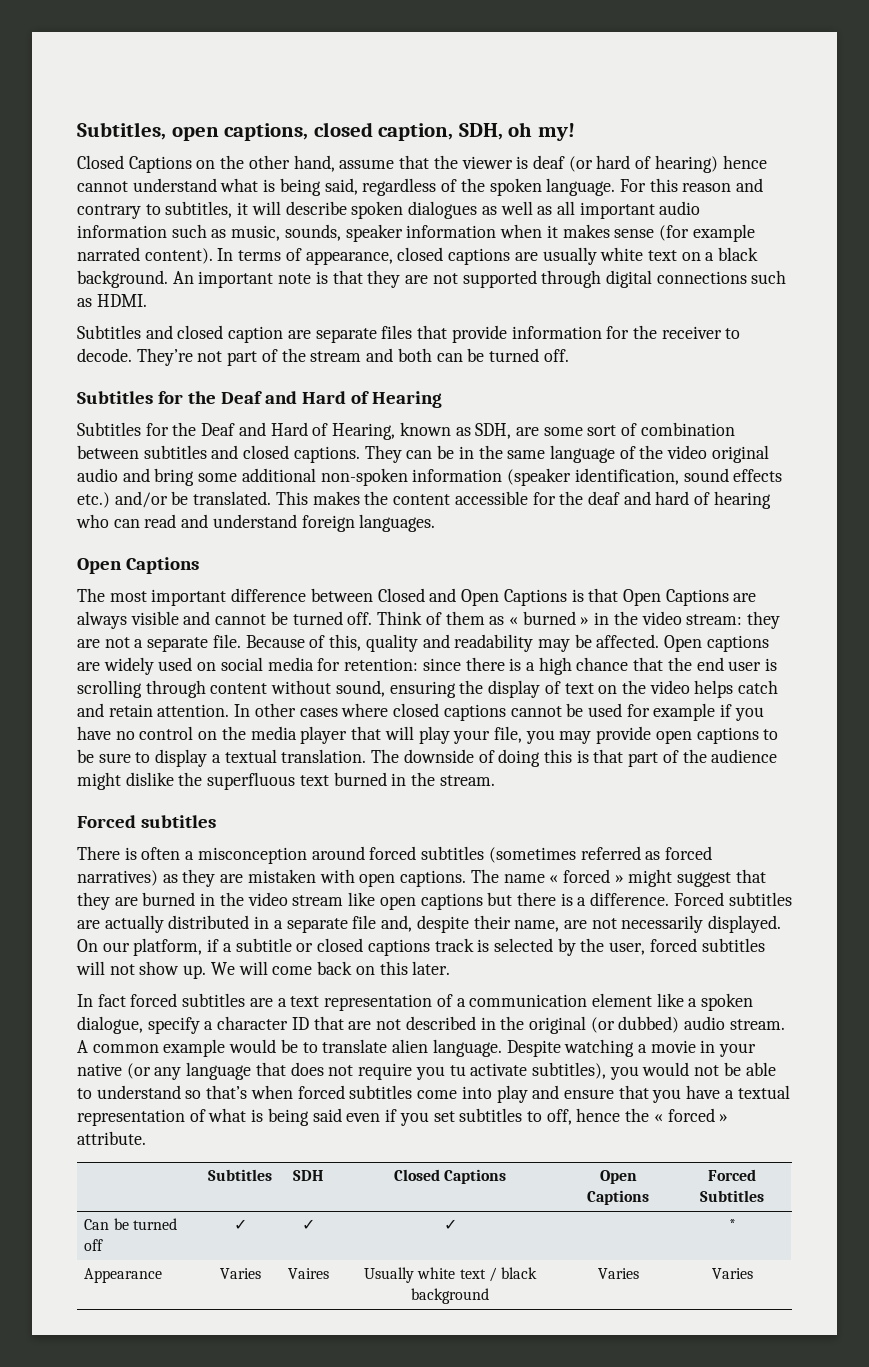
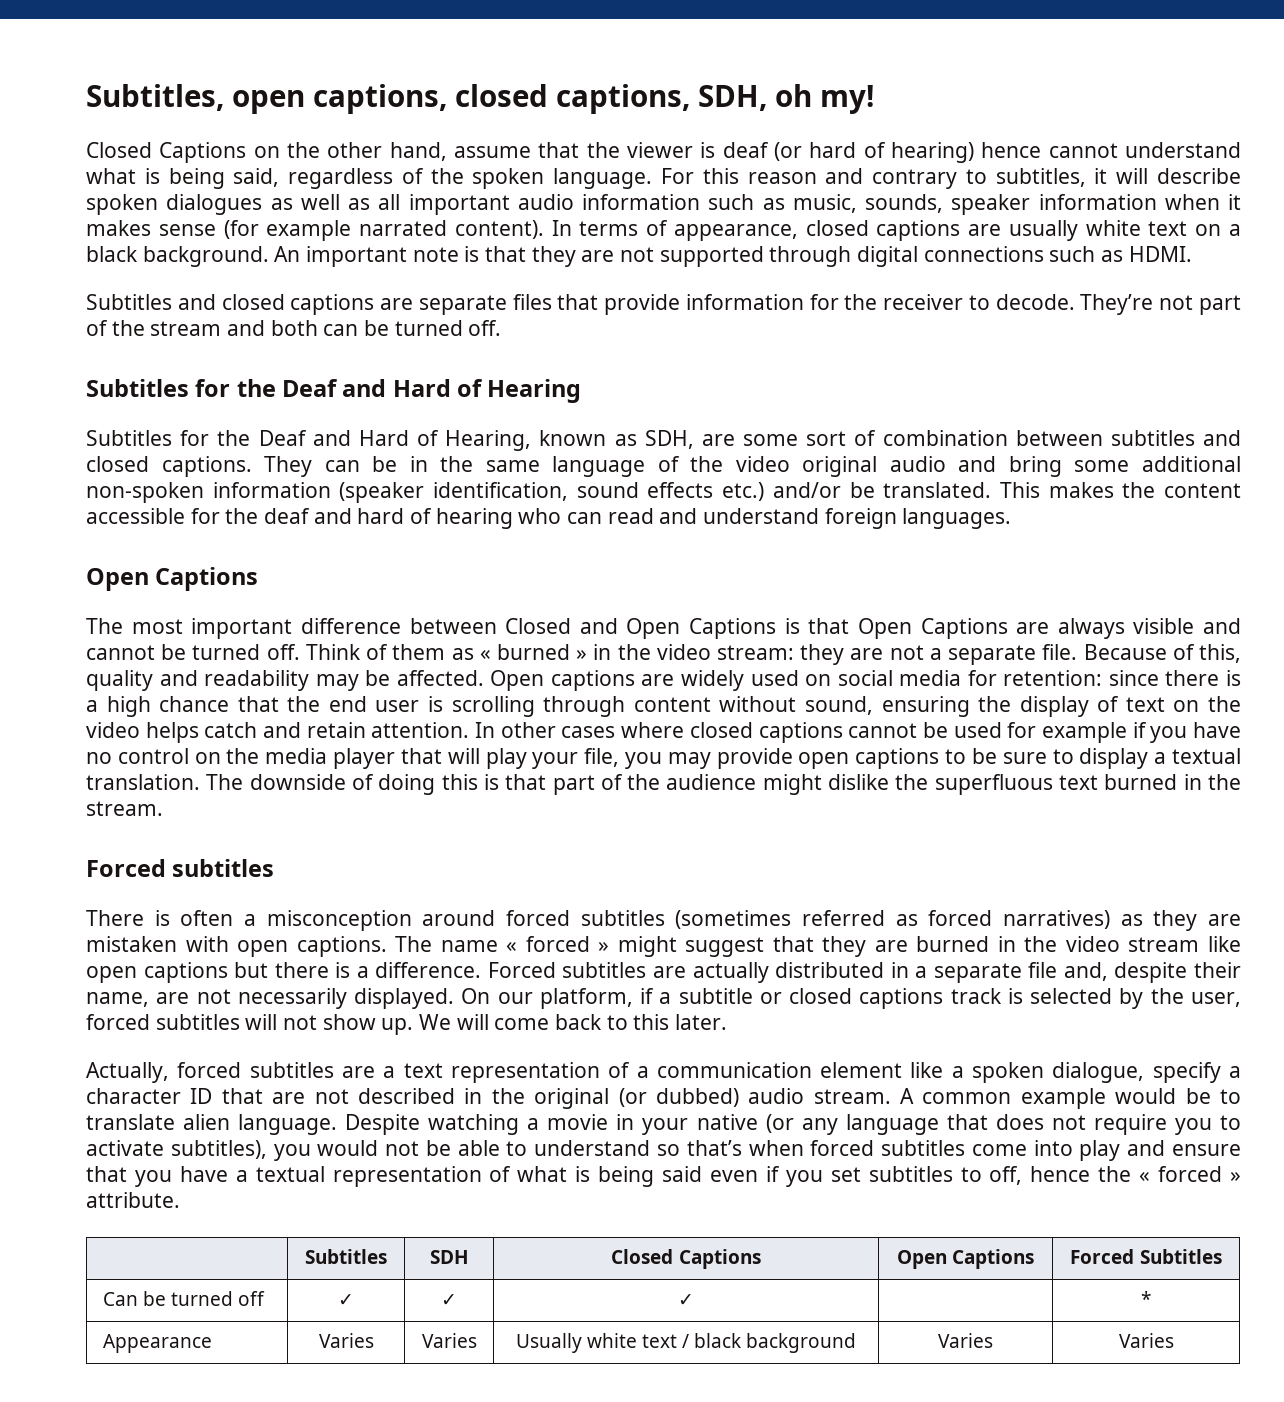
- Subtitles, open captions, closed caption, SDH, oh my!
+ Subtitles, open captions, closed captions, SDH, oh my!
- Subtitles and closed caption are separate files that provide information for the receiver to decode.
+ Subtitles and closed captions are separate files that provide information for the receiver to decode.
- We will come back on this later.
+ We will come back to this later.
- In fact forced subtitles are a text representation of a communication element like a spoken dialogue, specify a character ID that are not described in the original (or dubbed) audio stream.
+ Actually, forced subtitles are a text representation of a communication element like a spoken dialogue, specify a character ID that are not described in the original (or dubbed) audio stream.
- Despite watching a movie in your native (or any language that does not require you tu activate subtitles), you would not be able to understand so that’s when forced subtitles come into play and ensure that you have a textual representation of what is being said even if you set subtitles to off, hence the « forced » attribute.
+ Despite watching a movie in your native (or any language that does not require you to activate subtitles), you would not be able to understand so that’s when forced subtitles come into play and ensure that you have a textual representation of what is being said even if you set subtitles to off, hence the « forced » attribute.
- Appearance | Varies | Vaires | Usually white text / black background | Varies | Varies
+ Appearance | Varies | Varies | Usually white text / black background | Varies | Varies

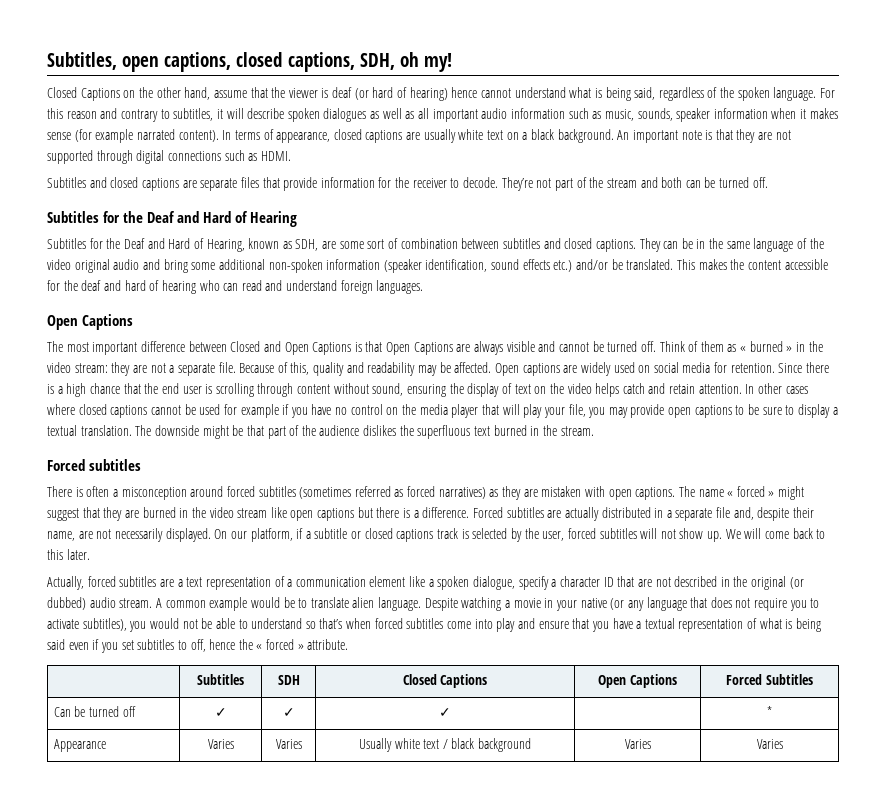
- Open captions are widely used on social media for retention: since there is a high chance that the end user is scrolling through content without sound, ensuring the display of text on the video helps catch and retain attention.
+ Open captions are widely used on social media for retention. Since there is a high chance that the end user is scrolling through content without sound, ensuring the display of text on the video helps catch and retain attention.
- The downside of doing this is that part of the audience might dislike the superfluous text burned in the stream.
+ The downside might be that part of the audience dislikes the superfluous text burned in the stream.

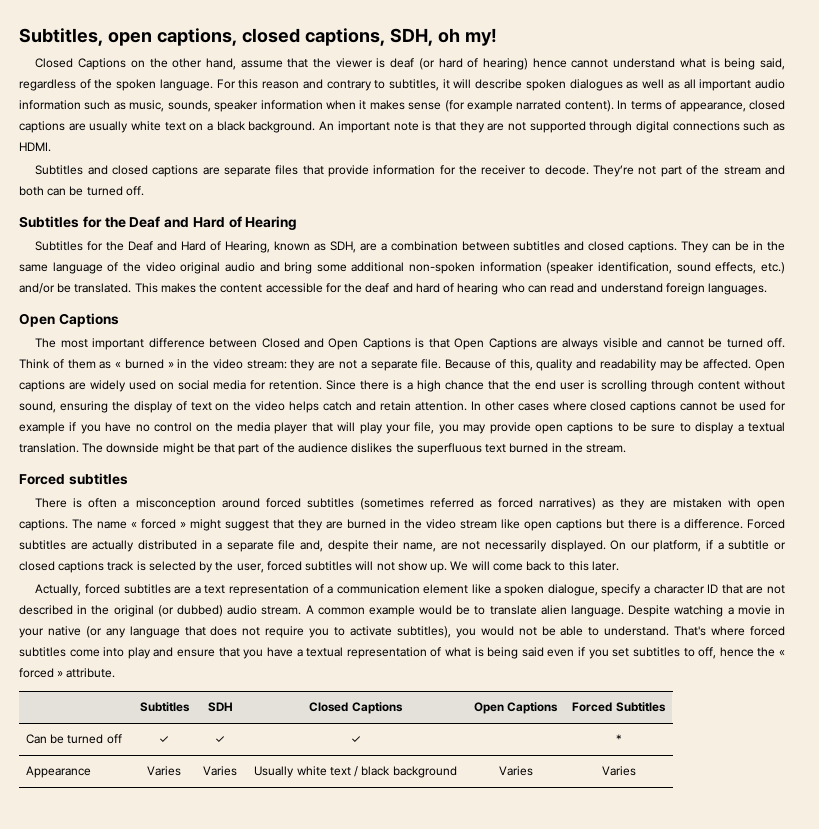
- Subtitles for the Deaf and Hard of Hearing, known as SDH, are some sort of combination between subtitles and closed captions.
+ Subtitles for the Deaf and Hard of Hearing, known as SDH, are a combination between subtitles and closed captions.
- They can be in the same language of the video original audio and bring some additional non-spoken information (speaker identification, sound effects etc.) and/or be translated.
+ They can be in the same language of the video original audio and bring some additional non-spoken information (speaker identification, sound effects, etc.) and/or be translated.
- Despite watching a movie in your native (or any language that does not require you to activate subtitles), you would not be able to understand so that’s when forced subtitles come into play and ensure that you have a textual representation of what is being said even if you set subtitles to off, hence the « forced » attribute.
+ Despite watching a movie in your native (or any language that does not require you to activate subtitles), you would not be able to understand. That's where forced subtitles come into play and ensure that you have a textual representation of what is being said even if you set subtitles to off, hence the « forced » attribute.

